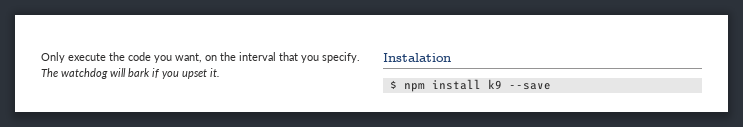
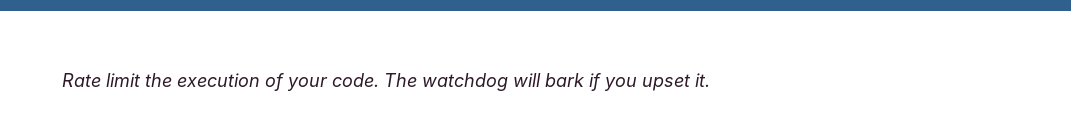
- Only execute the code you want, on the interval that you specify.
+ Rate limit the execution of your code.
- Instalation
- $ npm install k9 --save

